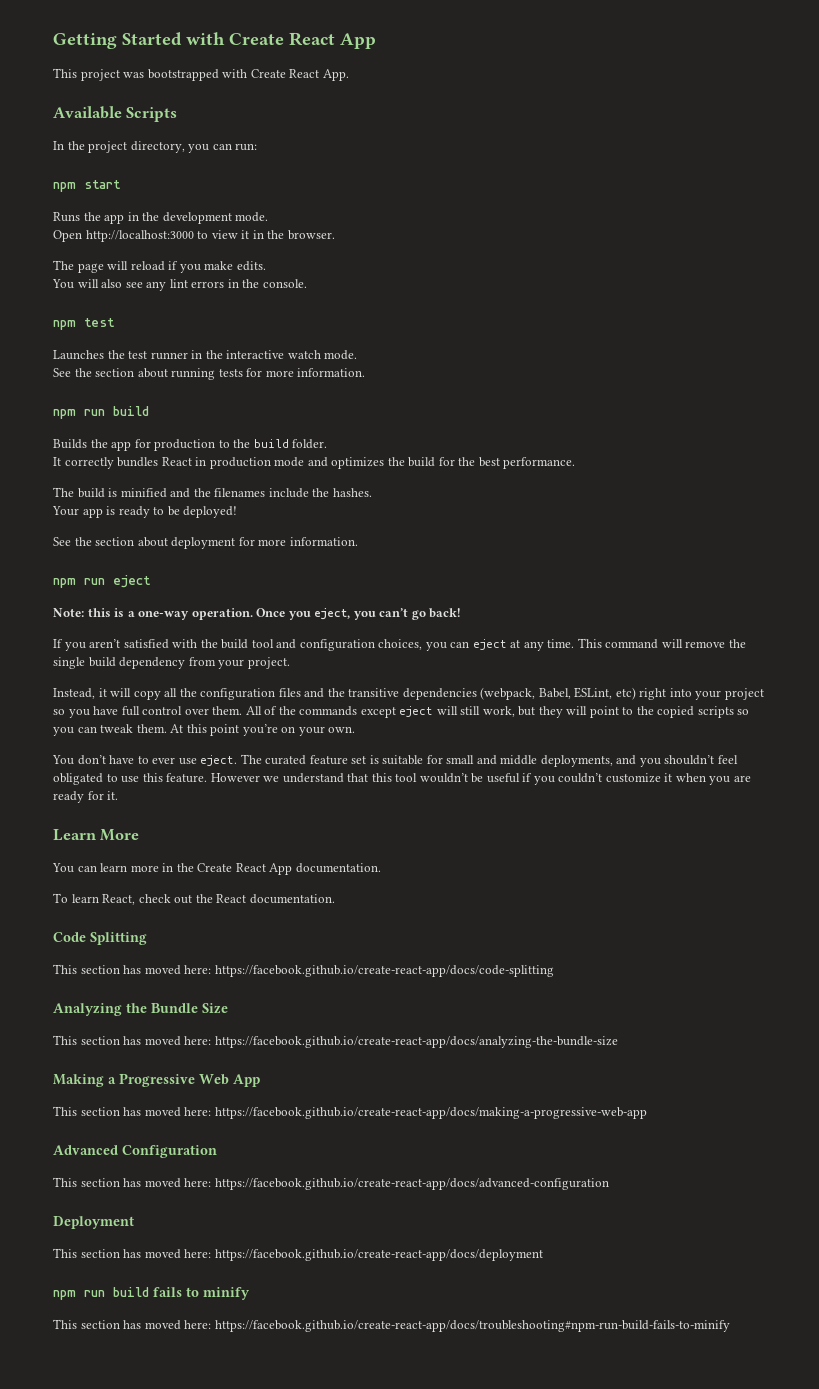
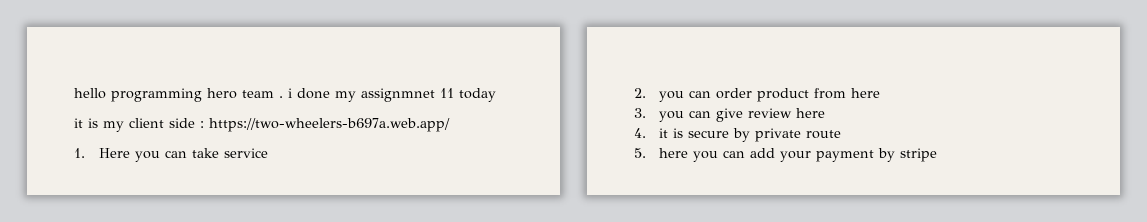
- Getting Started with Create React App
- This project was bootstrapped with Create React App.
- Available Scripts
- In the project directory, you can run:
- npm start
- Runs the app in the development mode.
- Open http://localhost:3000 to view it in the browser.
- The page will reload if you make edits.
- You will also see any lint errors in the console.
- npm test
- Launches the test runner in the interactive watch mode.
- See the section about running tests for more information.
- npm run build
- Builds the app for production to the build folder.
- It correctly bundles React in production mode and optimizes the build for the best performance.
- The build is minified and the filenames include the hashes.
- Your app is ready to be deployed!
- See the section about deployment for more information.
- npm run eject
- Note: this is a one-way operation. Once you eject, you can’t go back!
- If you aren’t satisfied with the build tool and configuration choices, you can eject at any time. This command will remove the single build dependency from your project.
- Instead, it will copy all the configuration files and the transitive dependencies (webpack, Babel, ESLint, etc) right into your project so you have full control over them. All of the commands except eject will still work, but they will point to the copied scripts so you can tweak them. At this point you’re on your own.
- You don’t have to ever use eject. The curated feature set is suitable for small and middle deployments, and you shouldn’t feel obligated to use this feature. However we understand that this tool wouldn’t be useful if you couldn’t customize it when you are ready for it.
- Learn More
- You can learn more in the Create React App documentation.
- To learn React, check out the React documentation.
- Code Splitting
- This section has moved here: https://facebook.github.io/create-react-app/docs/code-splitting
- Analyzing the Bundle Size
- This section has moved here: https://facebook.github.io/create-react-app/docs/analyzing-the-bundle-size
- Making a Progressive Web App
- This section has moved here: https://facebook.github.io/create-react-app/docs/making-a-progressive-web-app
- Advanced Configuration
- This section has moved here: https://facebook.github.io/create-react-app/docs/advanced-configuration
- Deployment
- This section has moved here: https://facebook.github.io/create-react-app/docs/deployment
- npm run build fails to minify
- This section has moved here: https://facebook.github.io/create-react-app/docs/troubleshooting#npm-run-build-fails-to-minify
+ hello programming hero team . i done my assignmnet 11 today
+ it is my client side : https://two-wheelers-b697a.web.app/
+ 1. Here you can take service
+ 2. you can order product from here
+ 3. you can give review here
+ 4. it is secure by private route
+ 5. here you can add your payment by stripe

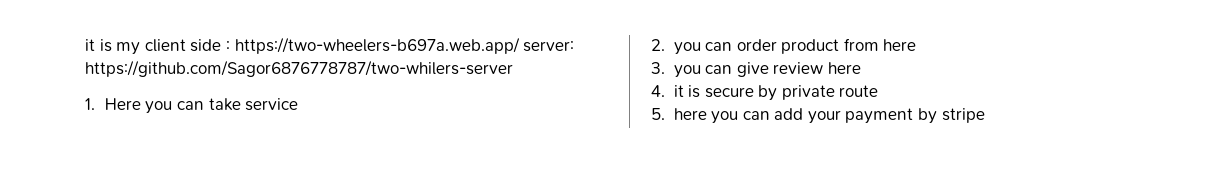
- hello programming hero team . i done my assignmnet 11 today
- it is my client side : https://two-wheelers-b697a.web.app/
+ it is my client side : https://two-wheelers-b697a.web.app/ server: https://github.com/Sagor6876778787/two-whilers-server

